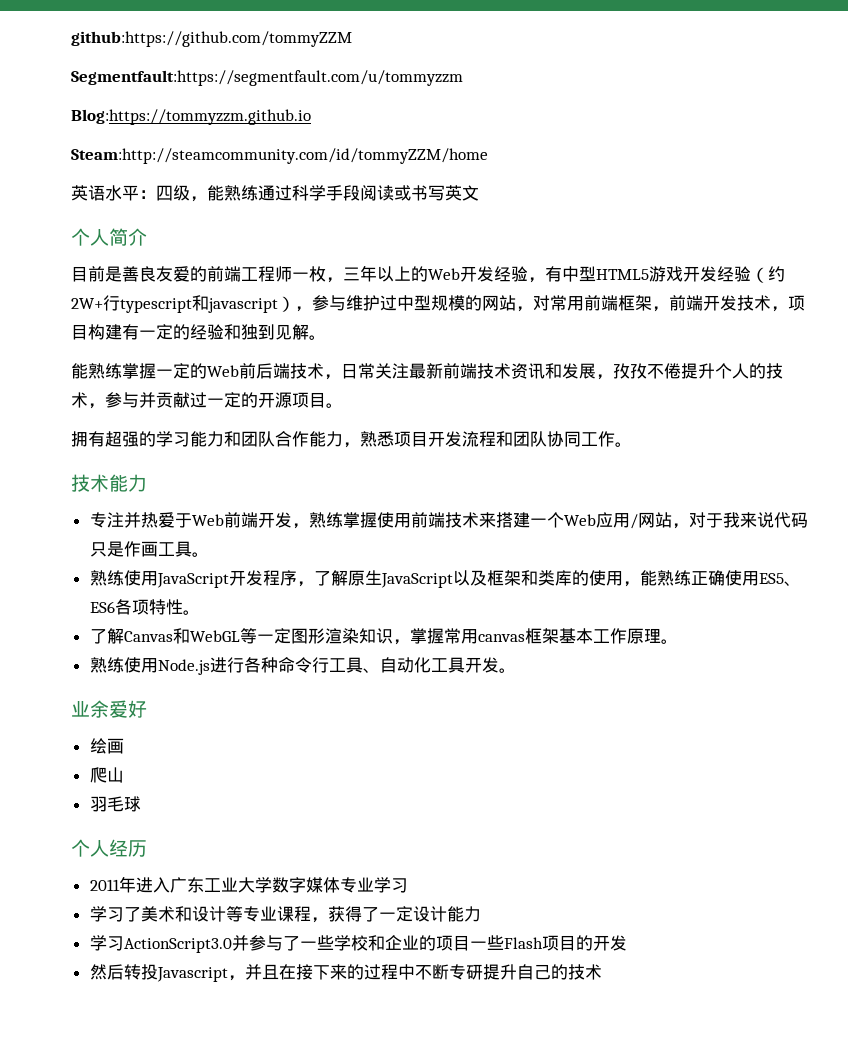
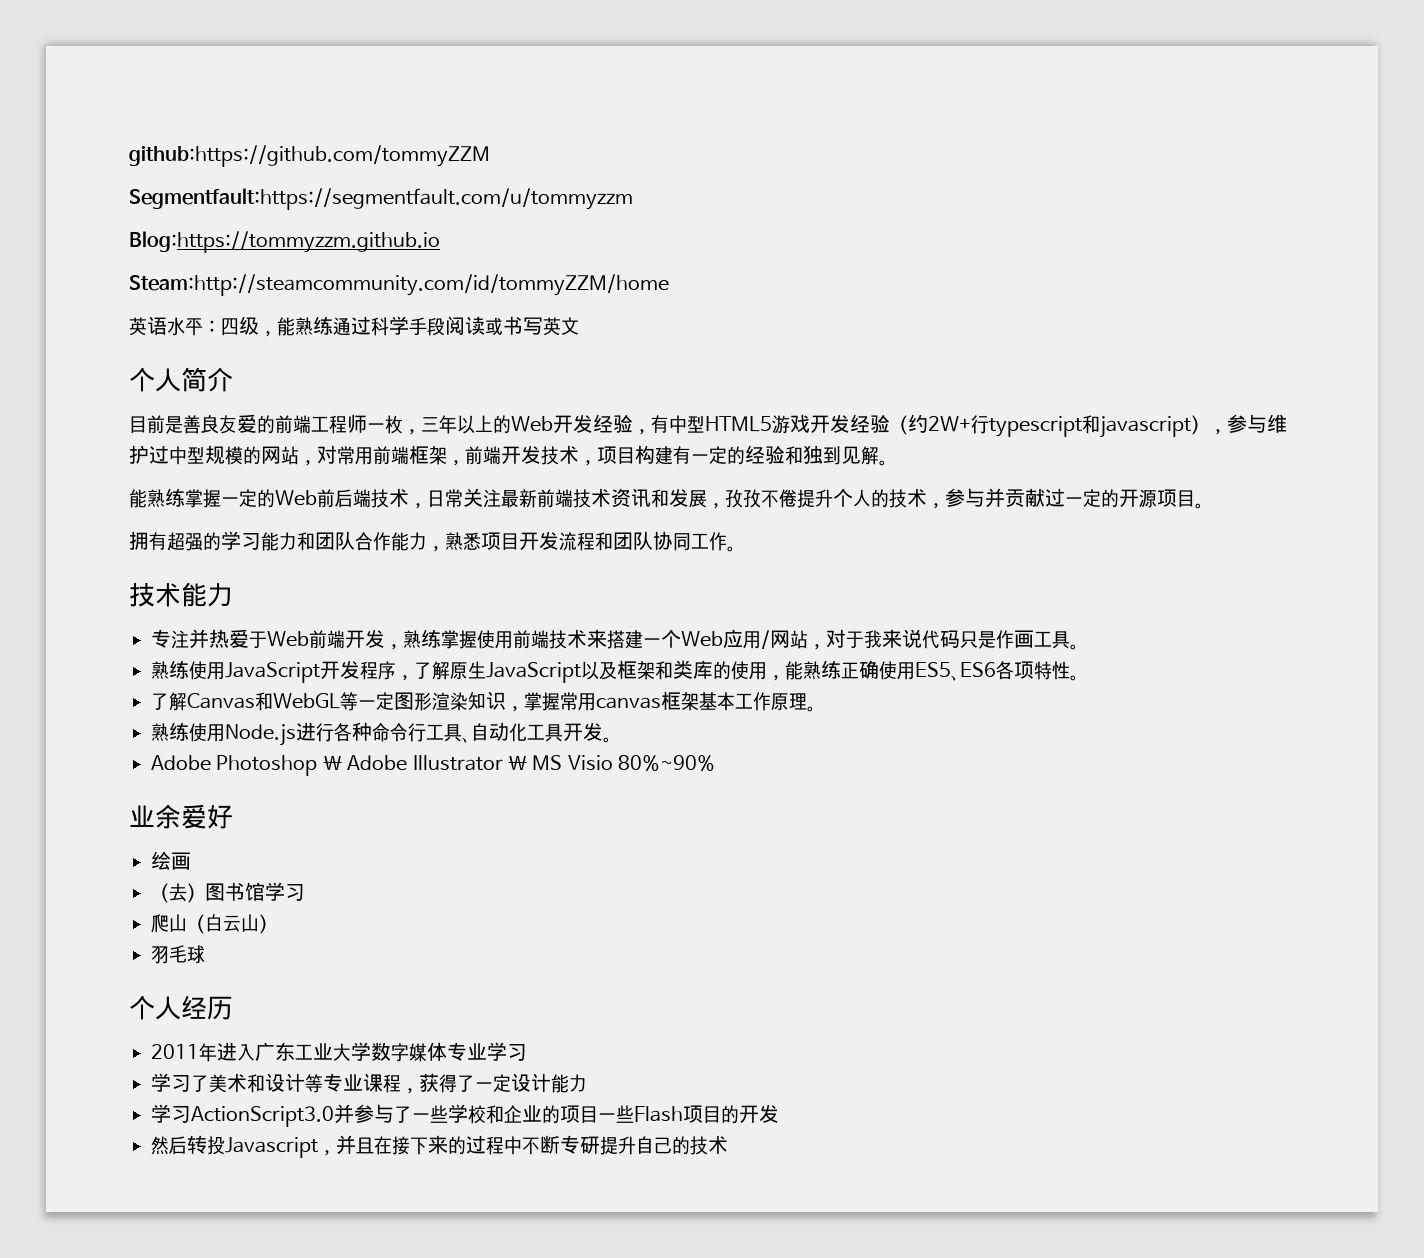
+ Adobe Photoshop \ Adobe Illustrator \ MS Visio 80%~90%
+ （去）图书馆学习
- 爬山
+ 爬山（白云山）

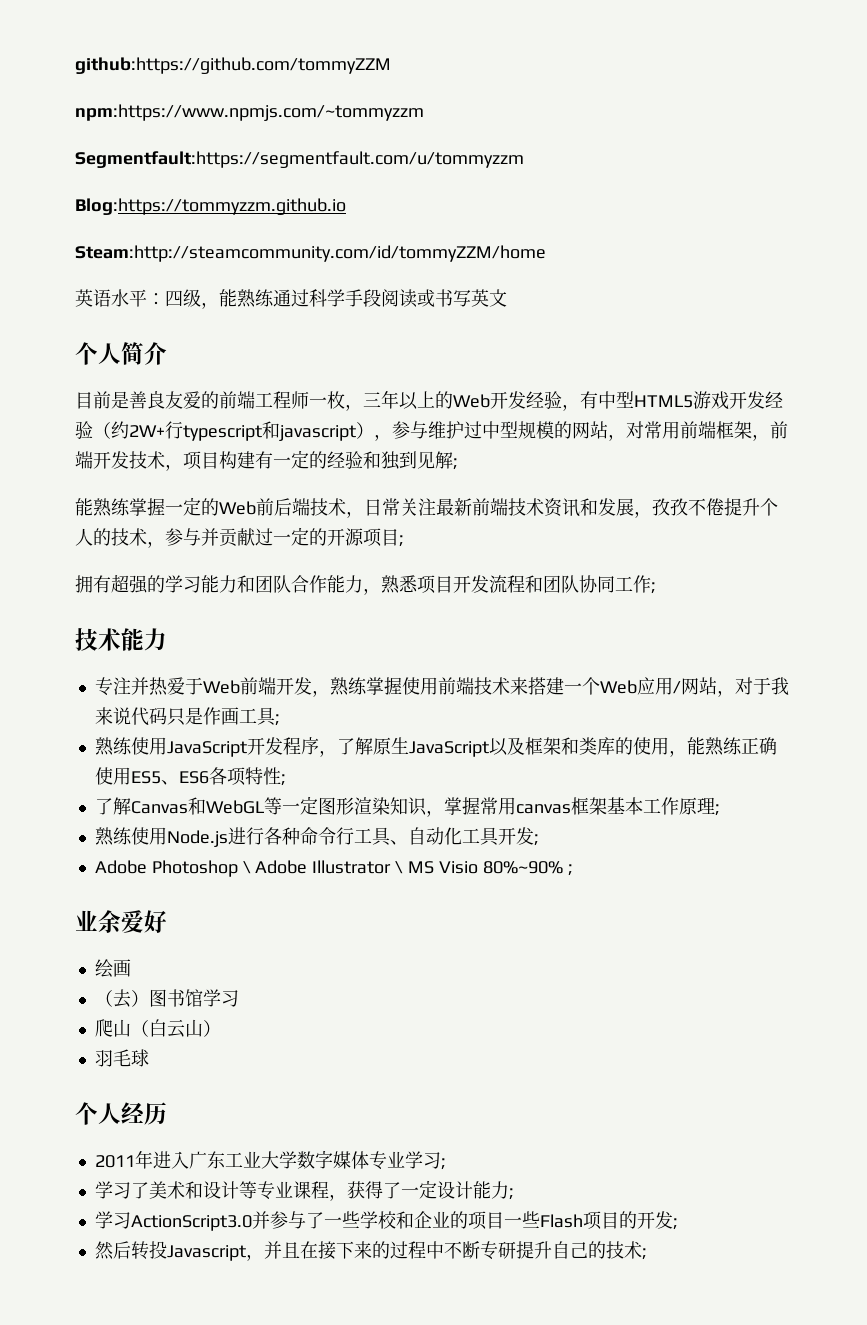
+ npm:https://www.npmjs.com/~tommyzzm
- 目前是善良友爱的前端工程师一枚，三年以上的Web开发经验，有中型HTML5游戏开发经验（约2W+行typescript和javascript），参与维护过中型规模的网站，对常用前端框架，前端开发技术，项目构建有一定的经验和独到见解。
+ 目前是善良友爱的前端工程师一枚，三年以上的Web开发经验，有中型HTML5游戏开发经验（约2W+行typescript和javascript），参与维护过中型规模的网站，对常用前端框架，前端开发技术，项目构建有一定的经验和独到见解;
- 能熟练掌握一定的Web前后端技术，日常关注最新前端技术资讯和发展，孜孜不倦提升个人的技术，参与并贡献过一定的开源项目。
+ 能熟练掌握一定的Web前后端技术，日常关注最新前端技术资讯和发展，孜孜不倦提升个人的技术，参与并贡献过一定的开源项目;
- 拥有超强的学习能力和团队合作能力，熟悉项目开发流程和团队协同工作。
+ 拥有超强的学习能力和团队合作能力，熟悉项目开发流程和团队协同工作;
- 专注并热爱于Web前端开发，熟练掌握使用前端技术来搭建一个Web应用/网站，对于我来说代码只是作画工具。
+ 专注并热爱于Web前端开发，熟练掌握使用前端技术来搭建一个Web应用/网站，对于我来说代码只是作画工具;
- 熟练使用JavaScript开发程序，了解原生JavaScript以及框架和类库的使用，能熟练正确使用ES5、ES6各项特性。
+ 熟练使用JavaScript开发程序，了解原生JavaScript以及框架和类库的使用，能熟练正确使用ES5、ES6各项特性;
- 了解Canvas和WebGL等一定图形渲染知识，掌握常用canvas框架基本工作原理。
+ 了解Canvas和WebGL等一定图形渲染知识，掌握常用canvas框架基本工作原理;
- 熟练使用Node.js进行各种命令行工具、自动化工具开发。
+ 熟练使用Node.js进行各种命令行工具、自动化工具开发;
- Adobe Photoshop \ Adobe Illustrator \ MS Visio 80%~90%
+ Adobe Photoshop \ Adobe Illustrator \ MS Visio 80%~90% ;
- 2011年进入广东工业大学数字媒体专业学习
+ 2011年进入广东工业大学数字媒体专业学习;
- 学习了美术和设计等专业课程，获得了一定设计能力
+ 学习了美术和设计等专业课程，获得了一定设计能力;
- 学习ActionScript3.0并参与了一些学校和企业的项目一些Flash项目的开发
+ 学习ActionScript3.0并参与了一些学校和企业的项目一些Flash项目的开发;
- 然后转投Javascript，并且在接下来的过程中不断专研提升自己的技术
+ 然后转投Javascript，并且在接下来的过程中不断专研提升自己的技术;

